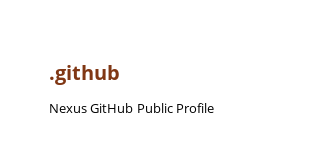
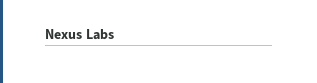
- .github
- Nexus GitHub Public Profile
+ Nexus Labs

